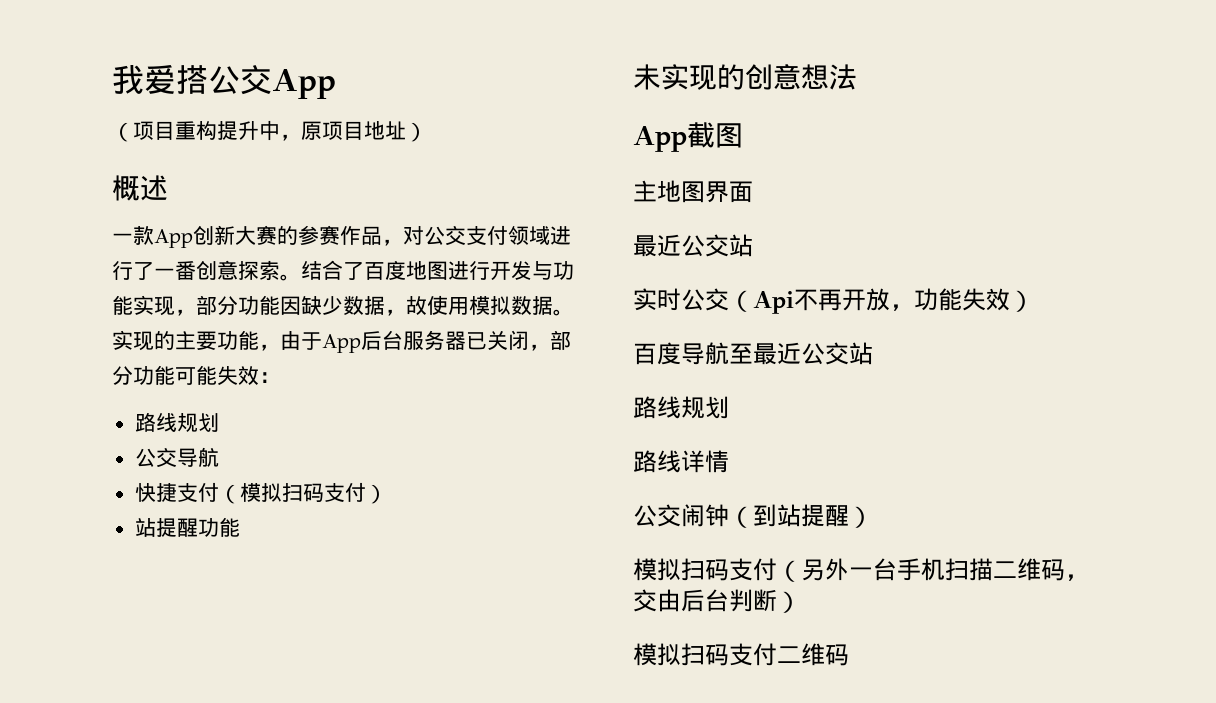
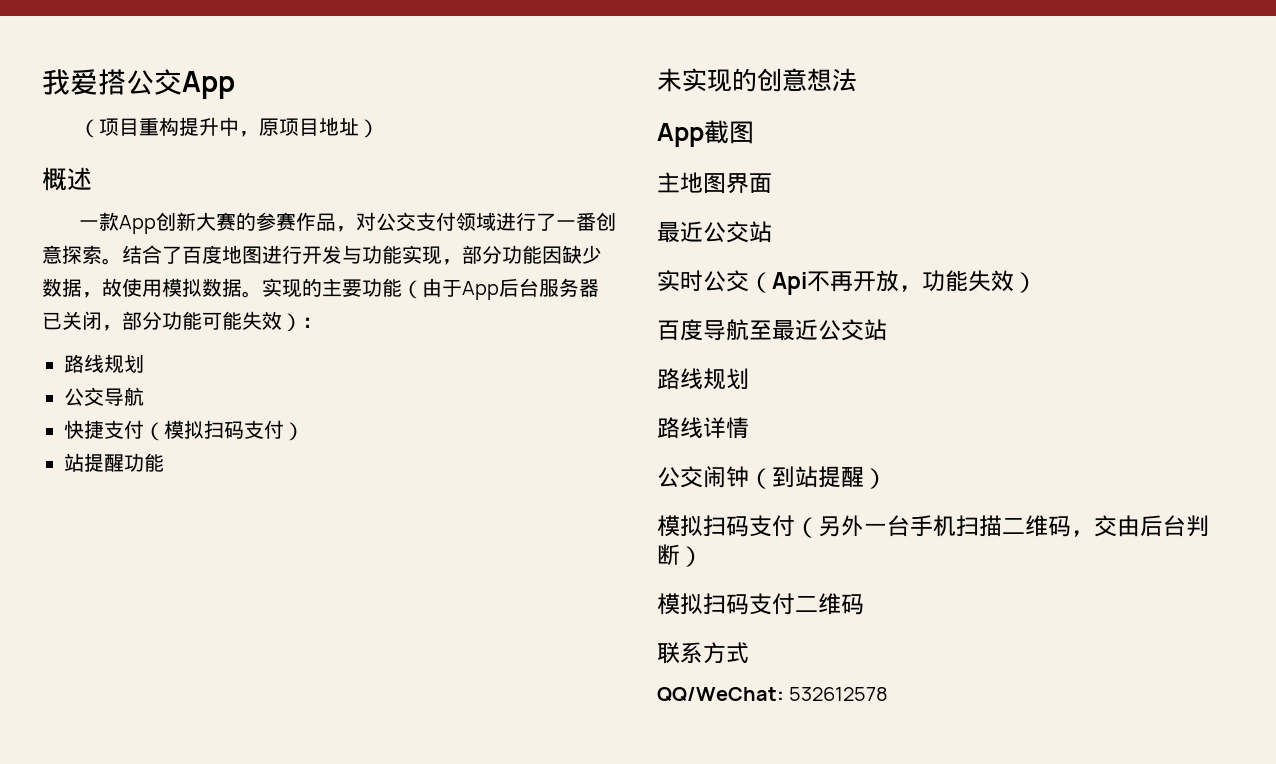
- 实现的主要功能，由于App后台服务器已关闭，部分功能可能失效：
+ 实现的主要功能（由于App后台服务器已关闭，部分功能可能失效）：
+ 联系方式
+ QQ/WeChat: 532612578

